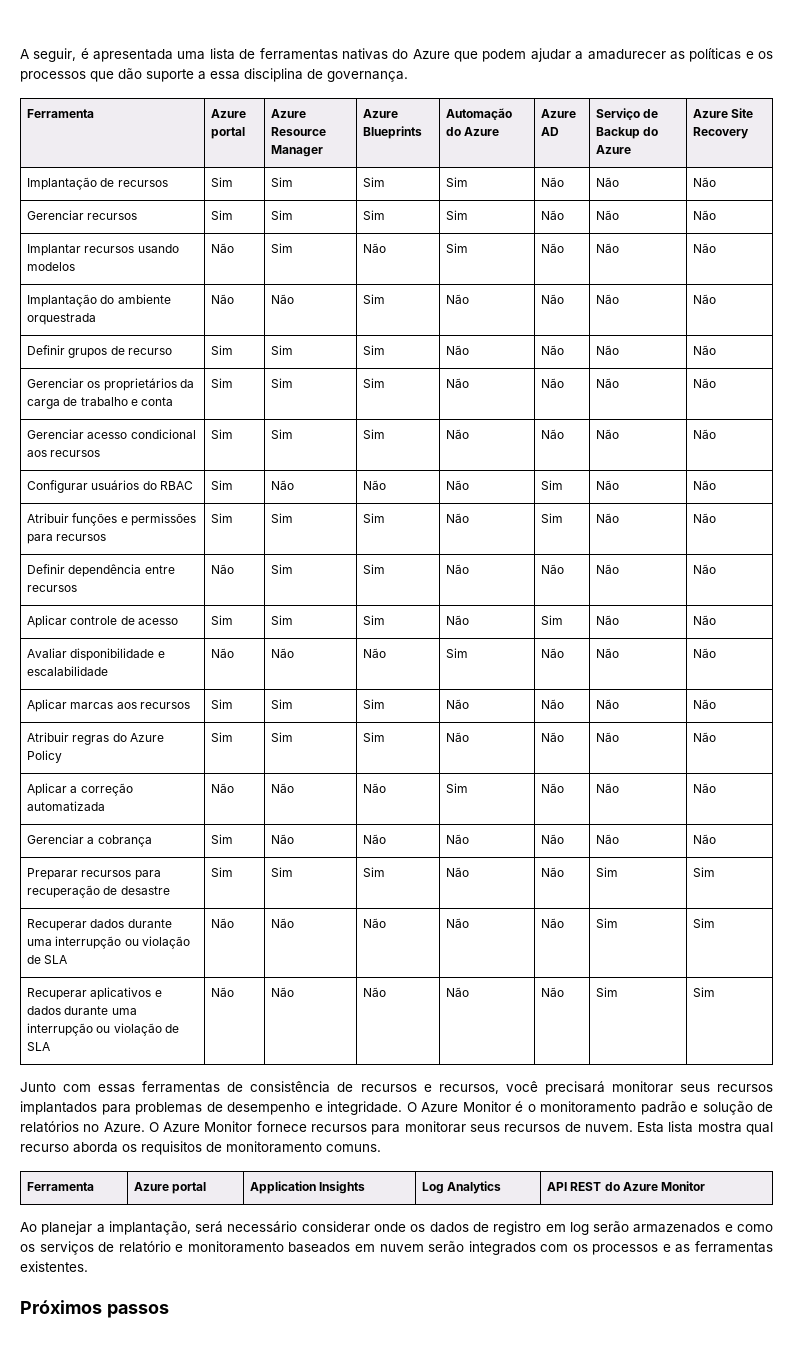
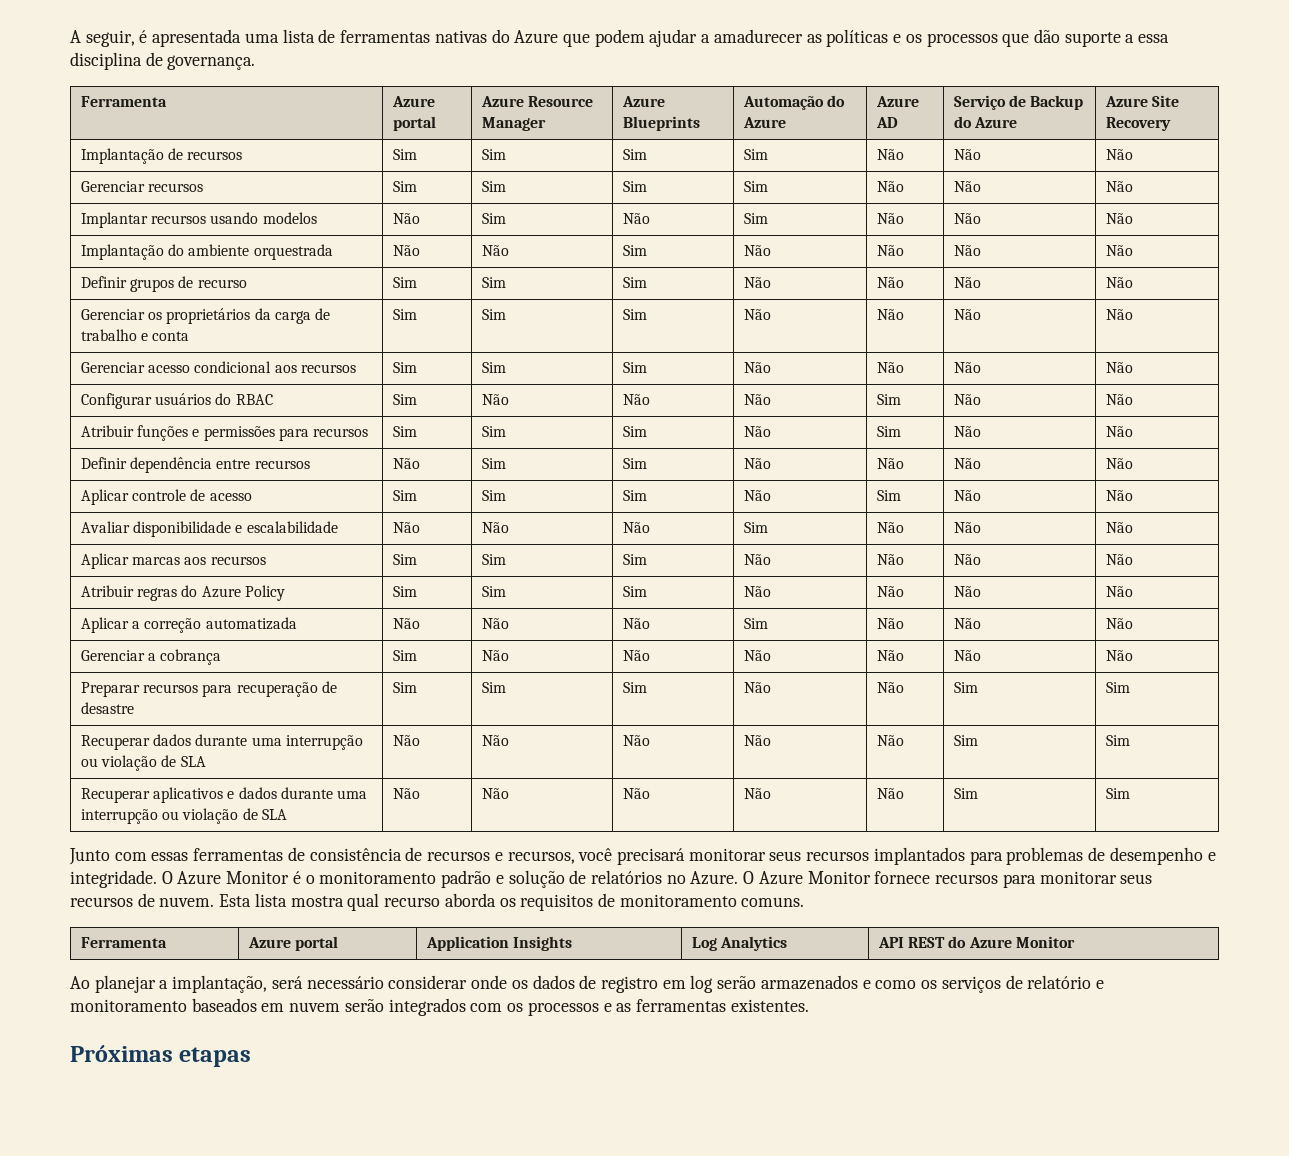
- Próximos passos
+ Próximas etapas

